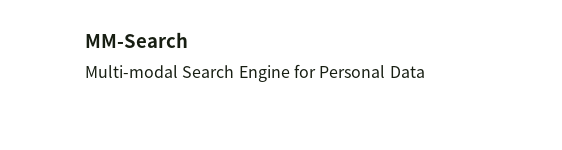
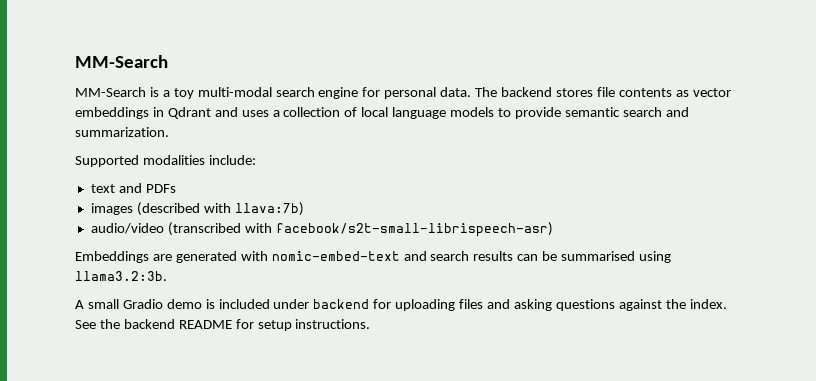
- Multi-modal Search Engine for Personal Data
+ MM-Search is a toy multi-modal search engine for personal data. The backend stores file contents as vector embeddings in Qdrant and uses a collection of local language models to provide semantic search and summarization.
+ Supported modalities include:
+ text and PDFs
+ images (described with llava:7b)
+ audio/video (transcribed with facebook/s2t-small-librispeech-asr)
+ Embeddings are generated with nomic-embed-text and search results can be summarised using llama3.2:3b.
+ A small Gradio demo is included under backend for uploading files and asking questions against the index. See the backend README for setup instructions.

